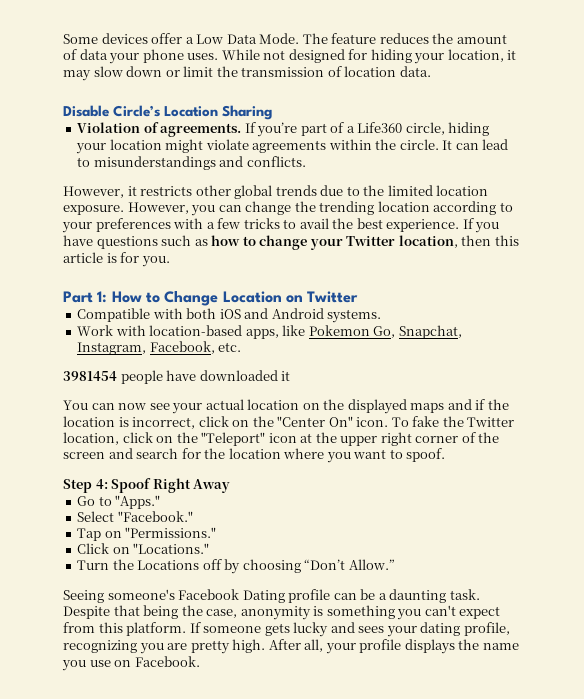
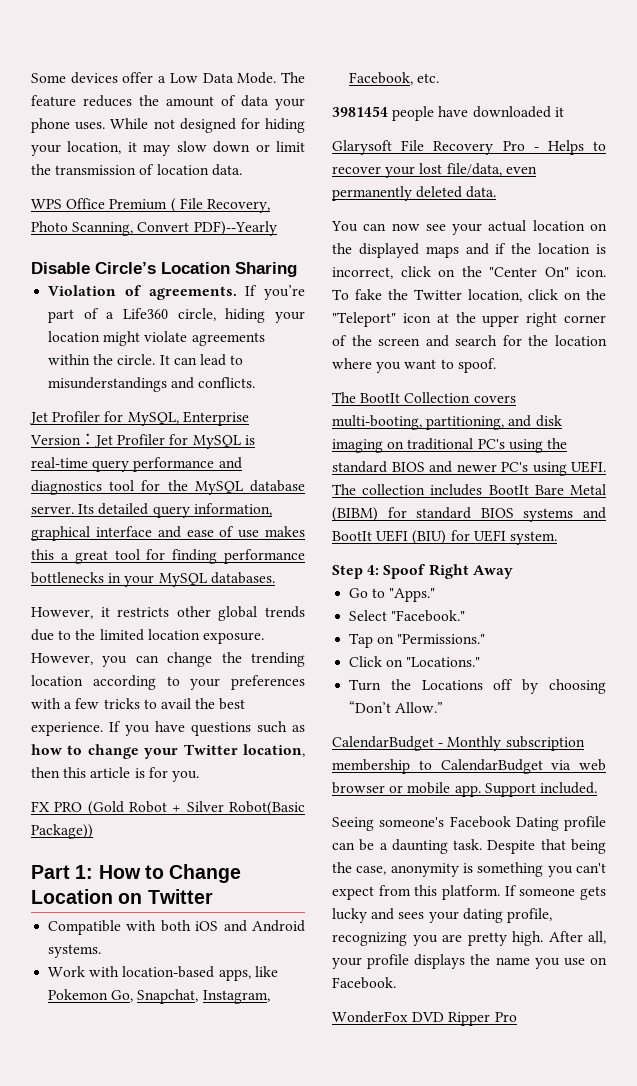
+ WPS Office Premium ( File Recovery, Photo Scanning, Convert PDF)--Yearly
+ Jet Profiler for MySQL, Enterprise Version：Jet Profiler for MySQL is real-time query performance and diagnostics tool for the MySQL database server. Its detailed query information, graphical interface and ease of use makes this a great tool for finding performance bottlenecks in your MySQL databases.
+ FX PRO (Gold Robot + Silver Robot(Basic Package))
+ Glarysoft File Recovery Pro - Helps to recover your lost file/data, even permanently deleted data.
+ The BootIt Collection covers multi-booting, partitioning, and disk imaging on traditional PC's using the standard BIOS and newer PC's using UEFI. The collection includes BootIt Bare Metal (BIBM) for standard BIOS systems and BootIt UEFI (BIU) for UEFI system.
+ CalendarBudget - Monthly subscription membership to CalendarBudget via web browser or mobile app. Support included.
+ WonderFox DVD Ripper Pro

